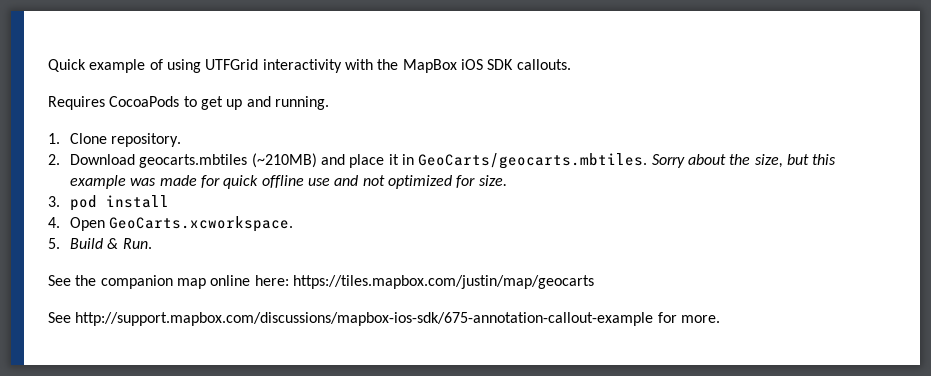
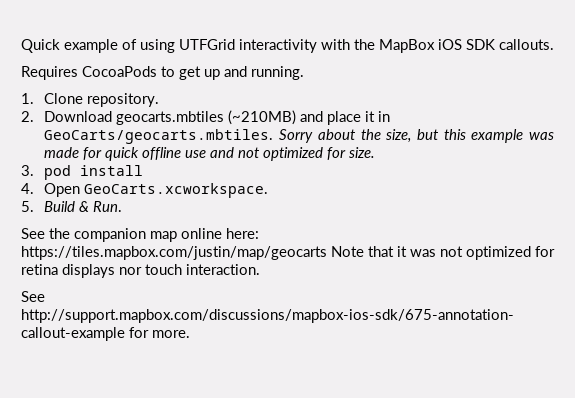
- See the companion map online here: https://tiles.mapbox.com/justin/map/geocarts
+ See the companion map online here: https://tiles.mapbox.com/justin/map/geocarts Note that it was not optimized for retina displays nor touch interaction.

